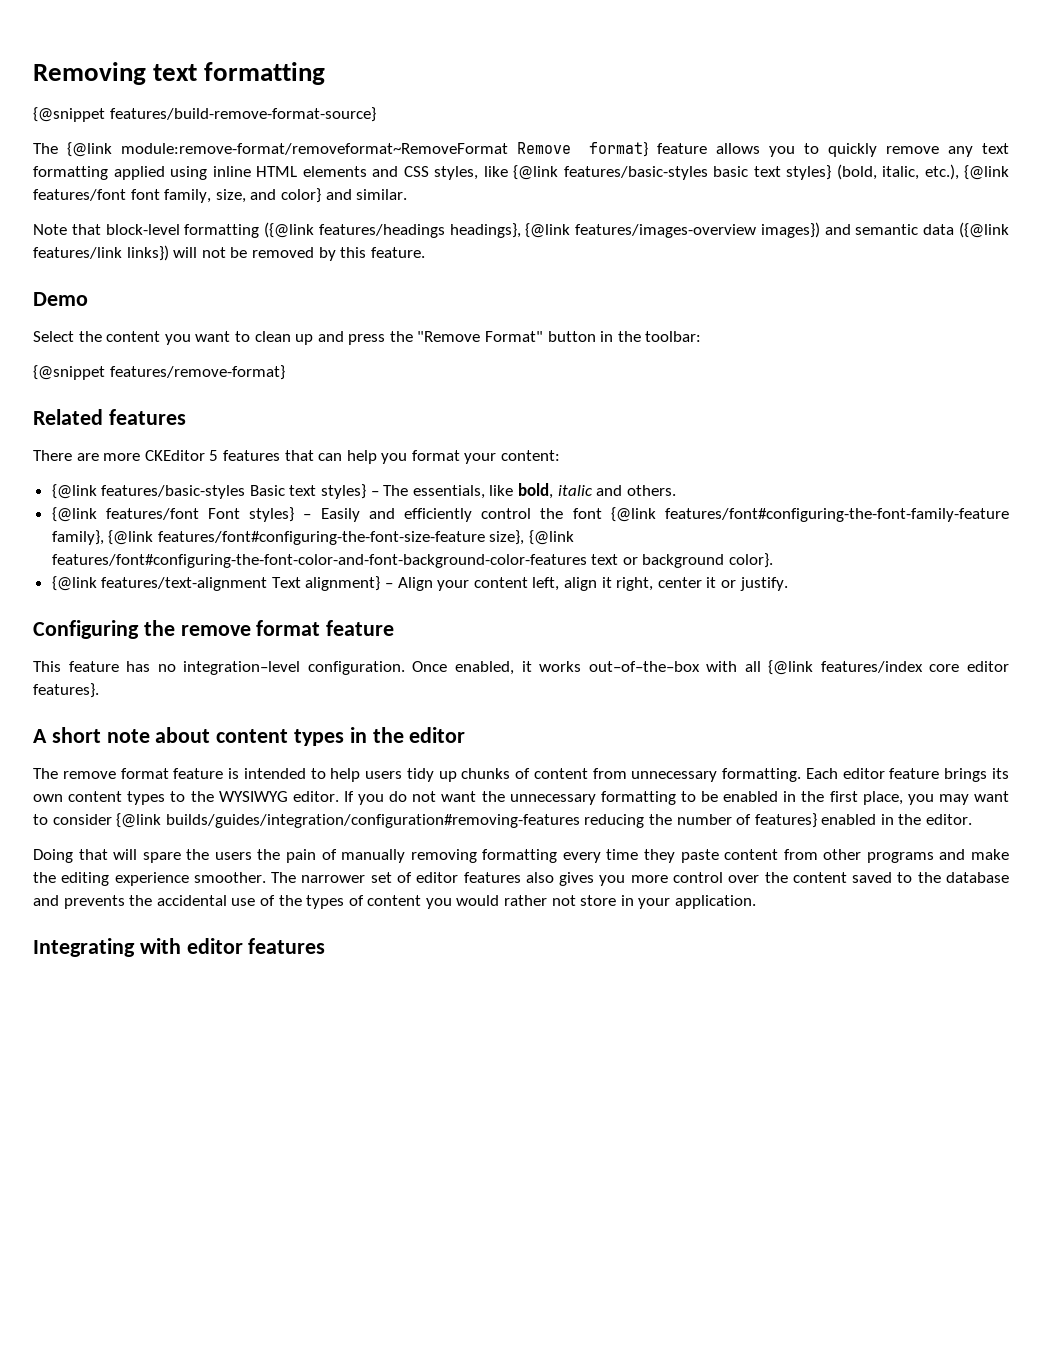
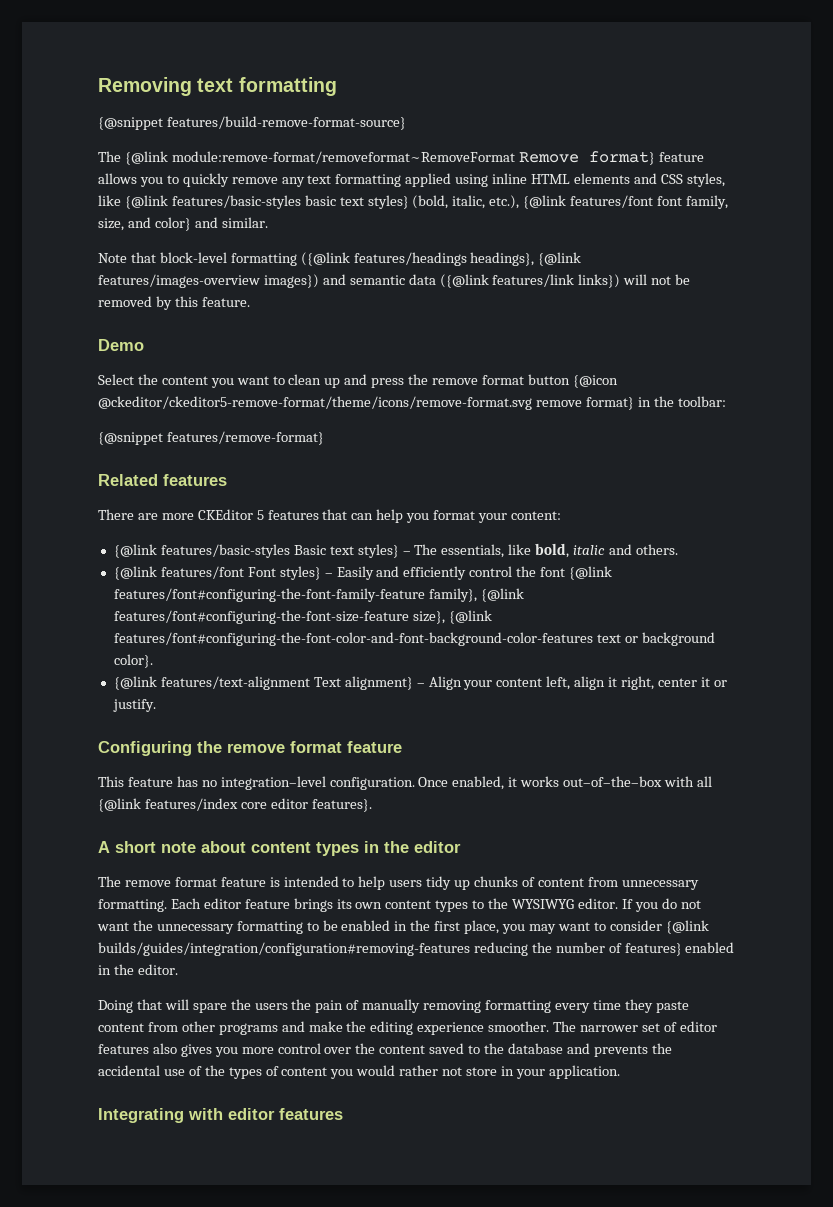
- Select the content you want to clean up and press the "Remove Format" button in the toolbar:
+ Select the content you want to clean up and press the remove format button {@icon @ckeditor/ckeditor5-remove-format/theme/icons/remove-format.svg remove format} in the toolbar:

